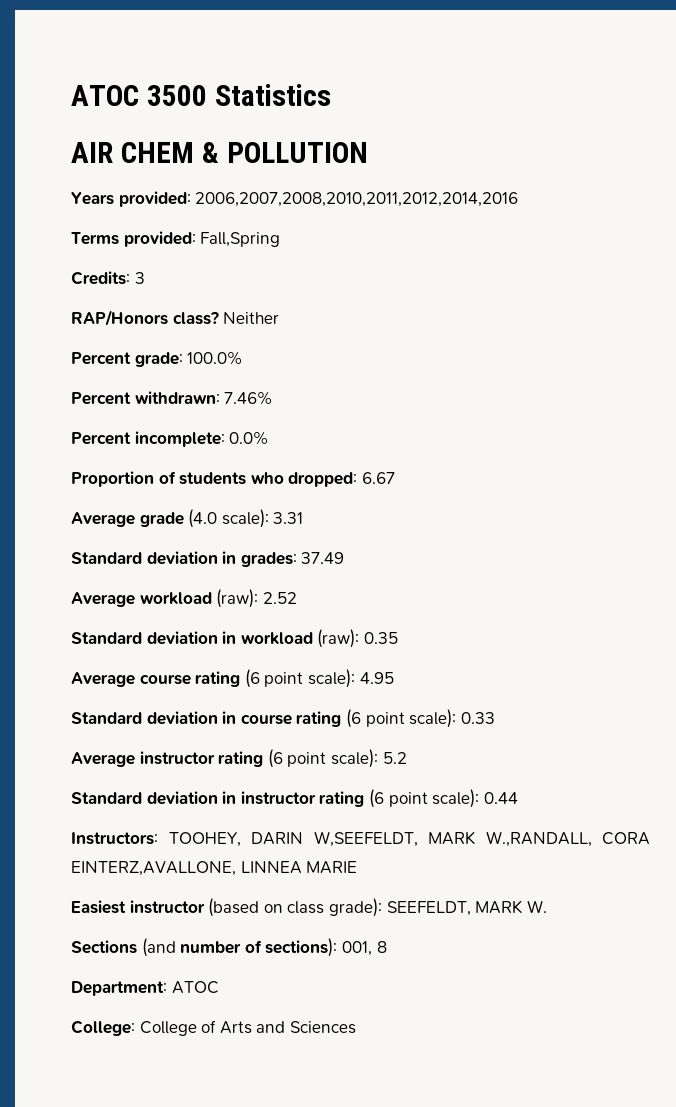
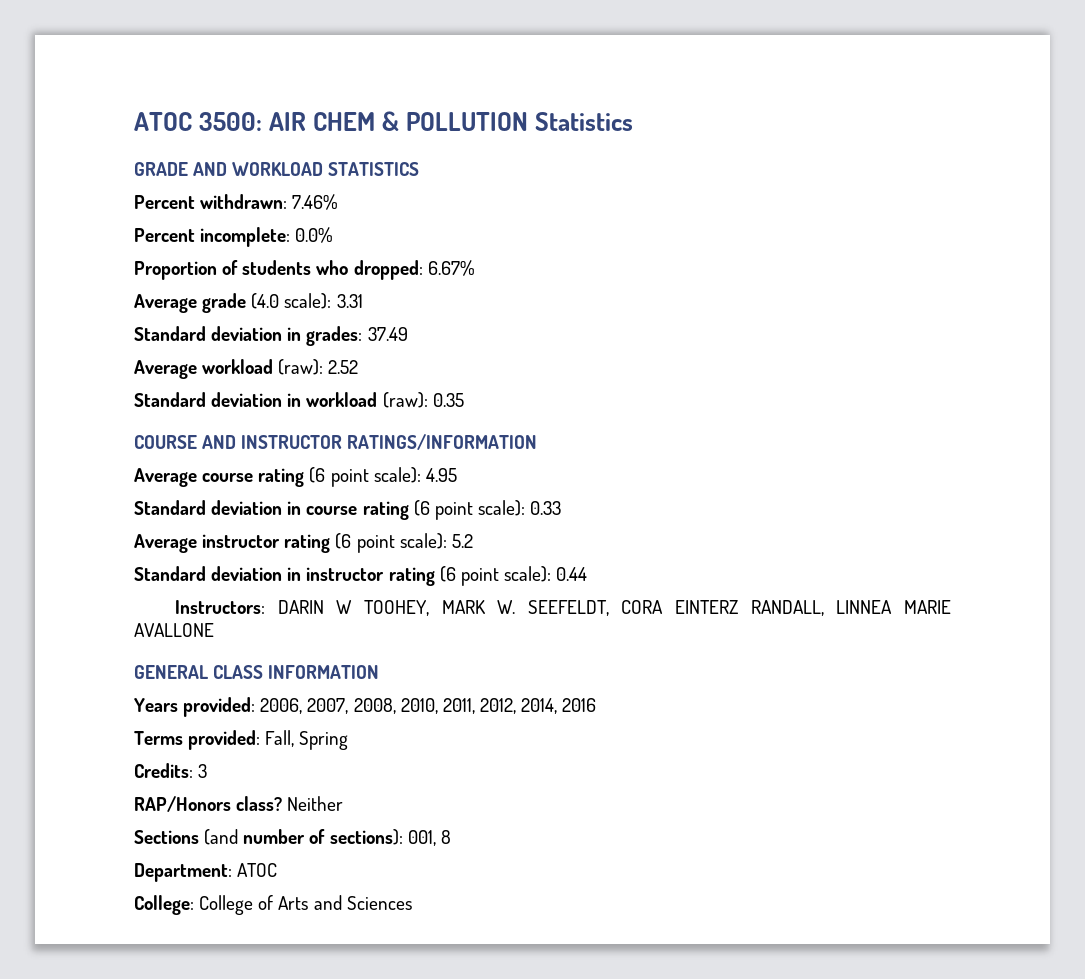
- ATOC 3500 Statistics
- AIR CHEM & POLLUTION
- Years provided: 2006,2007,2008,2010,2011,2012,2014,2016
- Terms provided: Fall,Spring
- Credits: 3
- RAP/Honors class? Neither
- Percent grade: 100.0%
+ ATOC 3500: AIR CHEM & POLLUTION Statistics
+ GRADE AND WORKLOAD STATISTICS
- Proportion of students who dropped: 6.67
+ Proportion of students who dropped: 6.67%
+ COURSE AND INSTRUCTOR RATINGS/INFORMATION
- Instructors: TOOHEY, DARIN W,SEEFELDT, MARK W.,RANDALL, CORA EINTERZ,AVALLONE, LINNEA MARIE
- Easiest instructor (based on class grade): SEEFELDT, MARK W.
+ Instructors: DARIN W TOOHEY, MARK W. SEEFELDT, CORA EINTERZ RANDALL, LINNEA MARIE AVALLONE
+ GENERAL CLASS INFORMATION
+ Years provided: 2006, 2007, 2008, 2010, 2011, 2012, 2014, 2016
+ Terms provided: Fall, Spring
+ Credits: 3
+ RAP/Honors class? Neither

